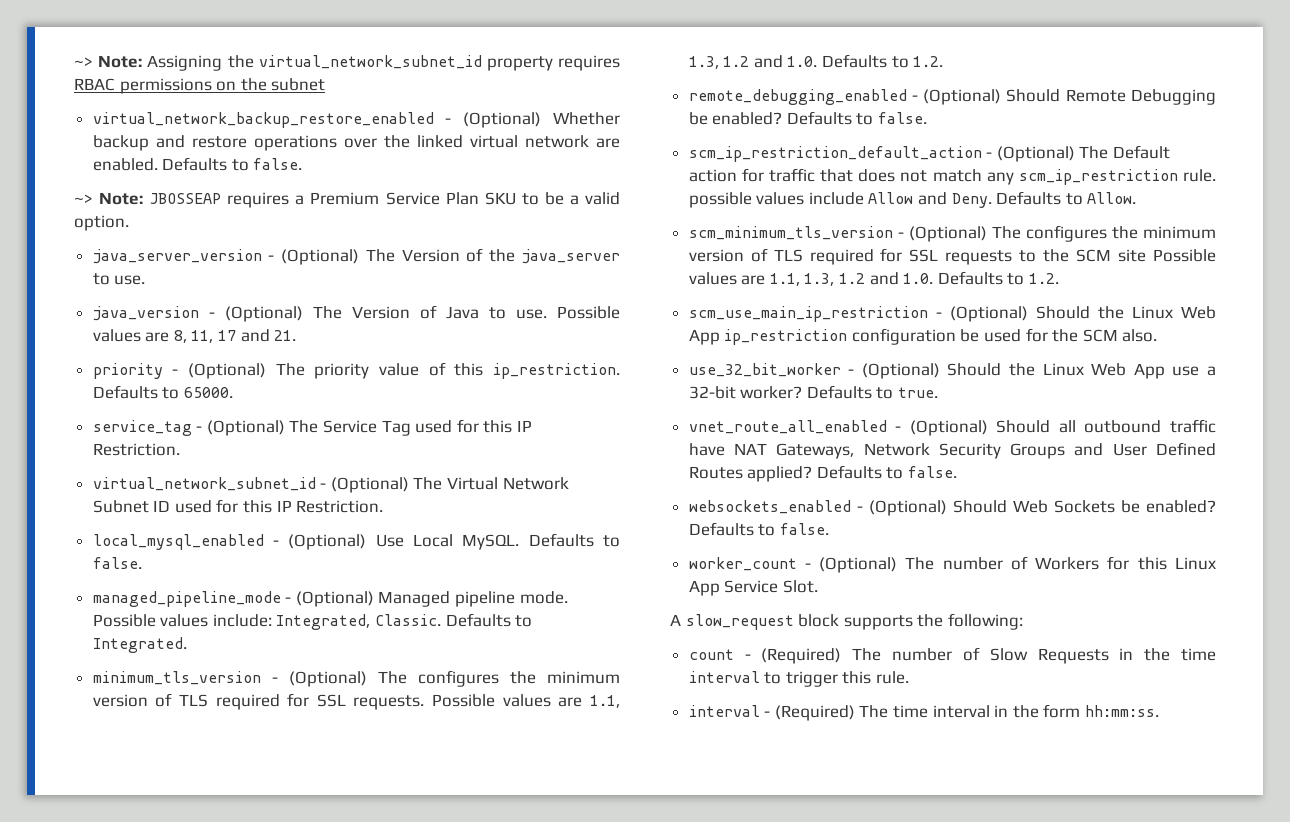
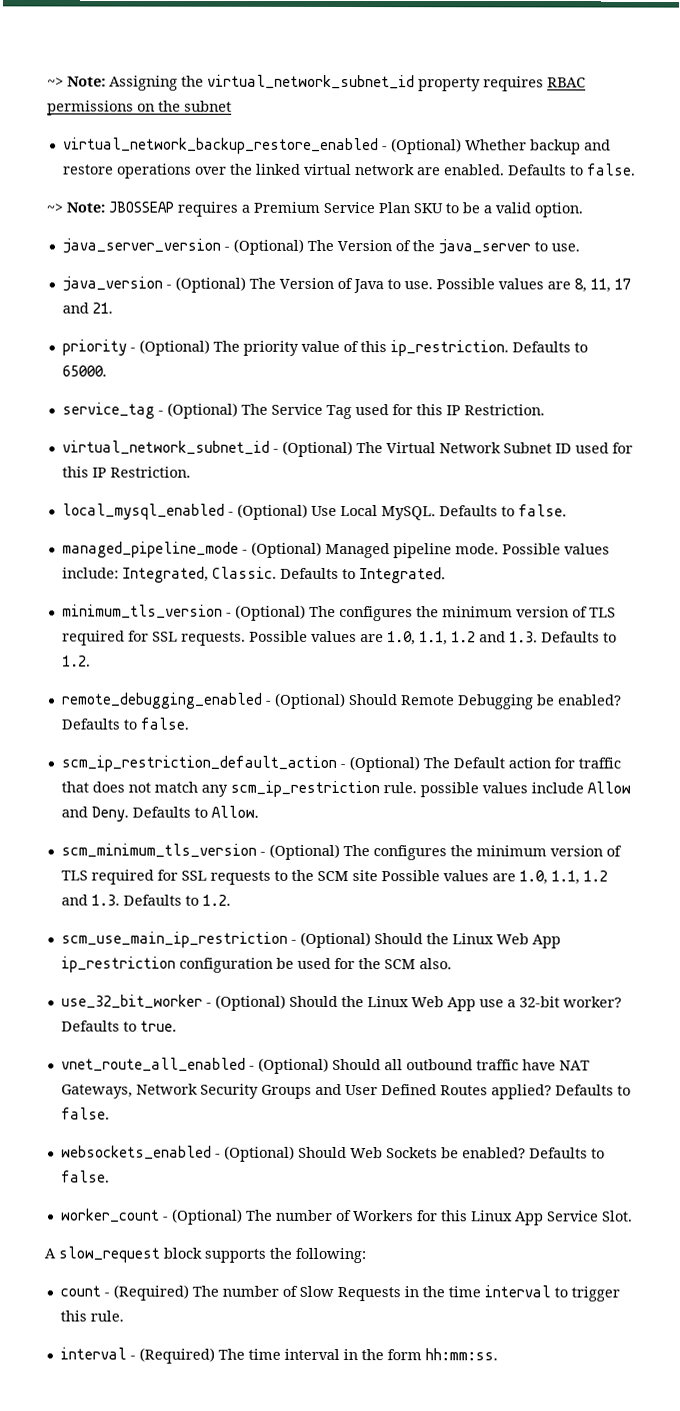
- minimum_tls_version - (Optional) The configures the minimum version of TLS required for SSL requests. Possible values are 1.1, 1.3, 1.2 and 1.0. Defaults to 1.2.
+ minimum_tls_version - (Optional) The configures the minimum version of TLS required for SSL requests. Possible values are 1.0, 1.1, 1.2 and 1.3. Defaults to 1.2.
- scm_minimum_tls_version - (Optional) The configures the minimum version of TLS required for SSL requests to the SCM site Possible values are 1.1, 1.3, 1.2 and 1.0. Defaults to 1.2.
+ scm_minimum_tls_version - (Optional) The configures the minimum version of TLS required for SSL requests to the SCM site Possible values are 1.0, 1.1, 1.2 and 1.3. Defaults to 1.2.

